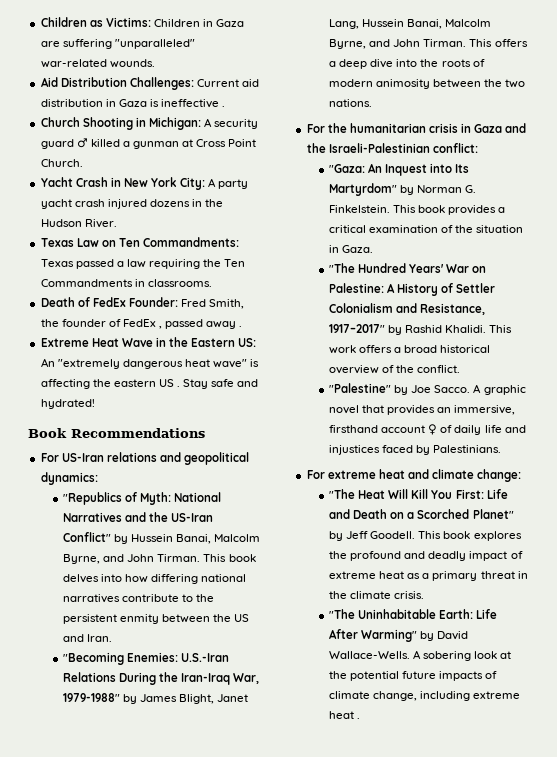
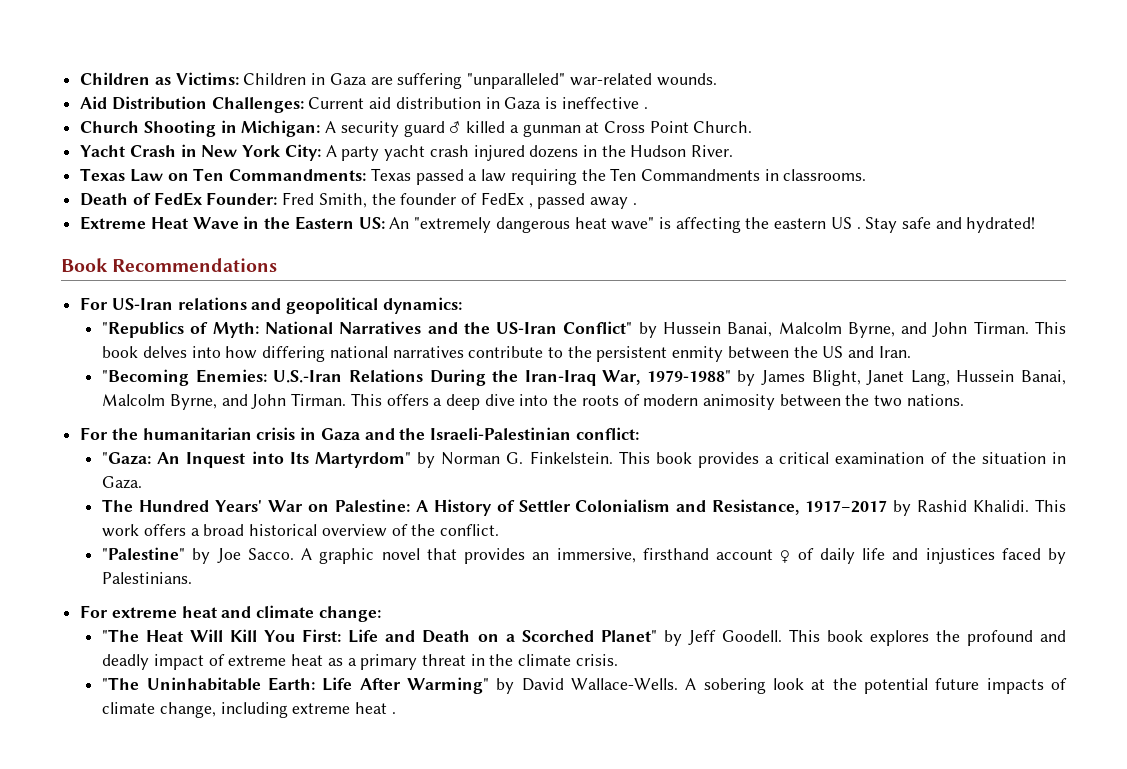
- "The Hundred Years' War on Palestine: A History of Settler Colonialism and Resistance, 1917–2017" by Rashid Khalidi.
+ The Hundred Years' War on Palestine: A History of Settler Colonialism and Resistance, 1917–2017 by Rashid Khalidi.

